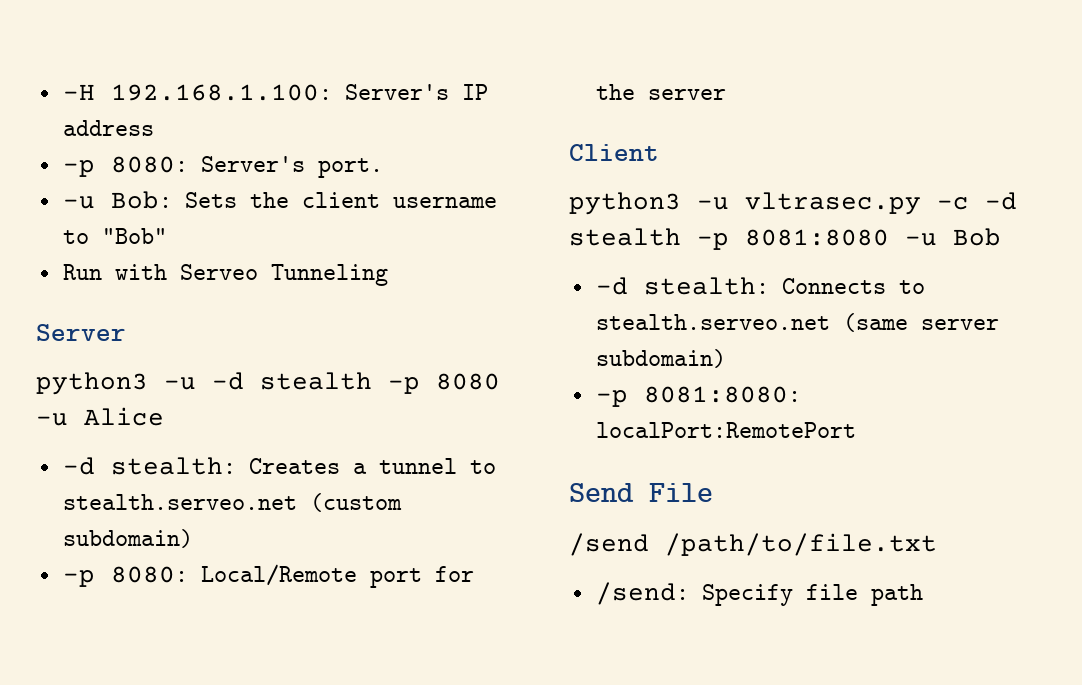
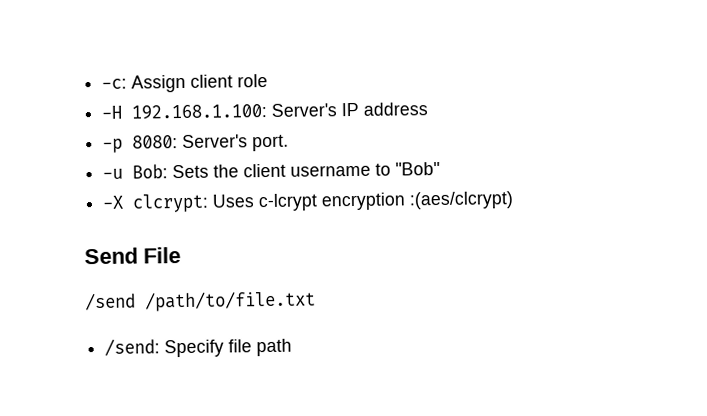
+ -c: Assign client role
- Run with Serveo Tunneling
- Server
- python3 -u -d stealth -p 8080 -u Alice
- -d stealth: Creates a tunnel to stealth.serveo.net (custom subdomain)
- -p 8080: Local/Remote port for the server
- Client
- python3 -u vltrasec.py -c -d stealth -p 8081:8080 -u Bob
- -d stealth: Connects to stealth.serveo.net (same server subdomain)
- -p 8081:8080: localPort:RemotePort
+ -X clcrypt: Uses c-lcrypt encryption :(aes/clcrypt)

